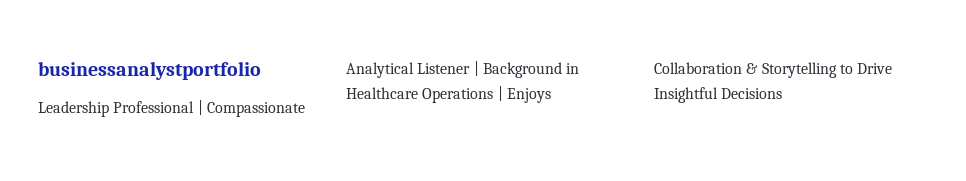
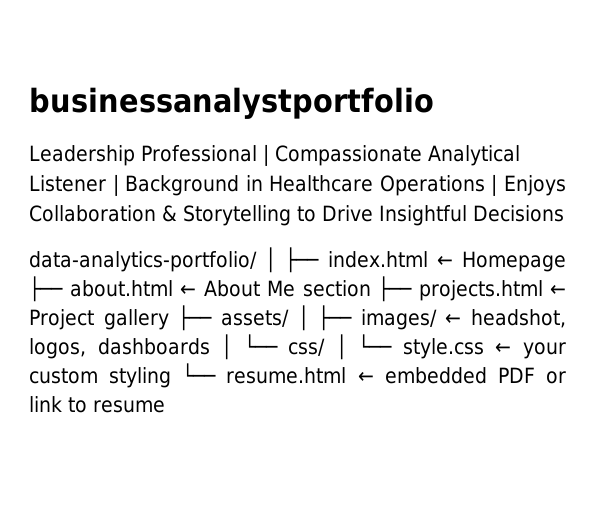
+ data-analytics-portfolio/ │ ├── index.html ← Homepage ├── about.html ← About Me section ├── projects.html ← Project gallery ├── assets/ │ ├── images/ ← headshot, logos, dashboards │ └── css/ │ └── style.css ← your custom styling └── resume.html ← embedded PDF or link to resume

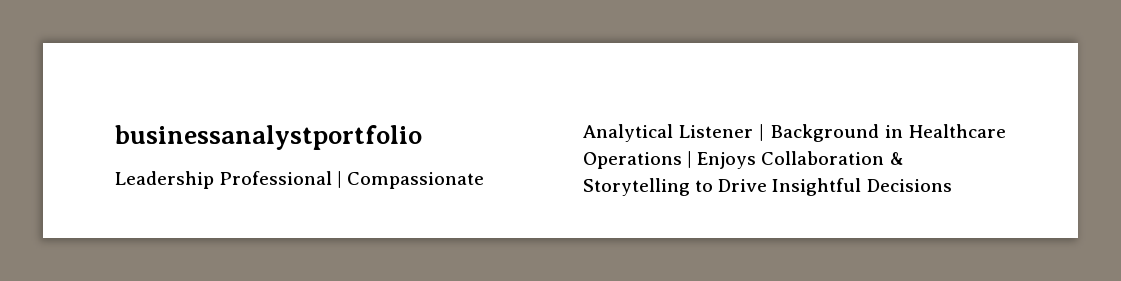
- data-analytics-portfolio/ │ ├── index.html ← Homepage ├── about.html ← About Me section ├── projects.html ← Project gallery ├── assets/ │ ├── images/ ← headshot, logos, dashboards │ └── css/ │ └── style.css ← your custom styling └── resume.html ← embedded PDF or link to resume

